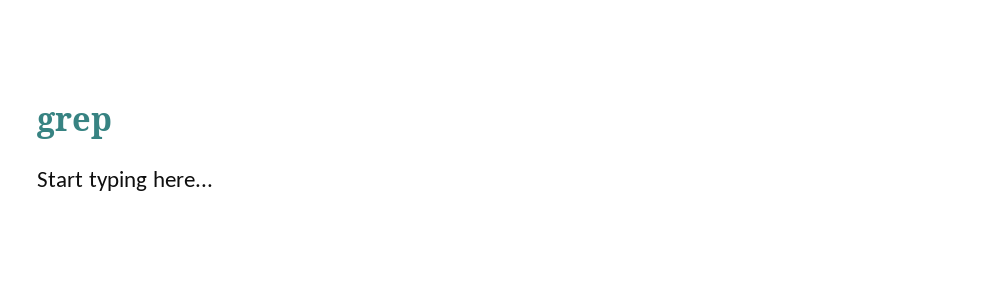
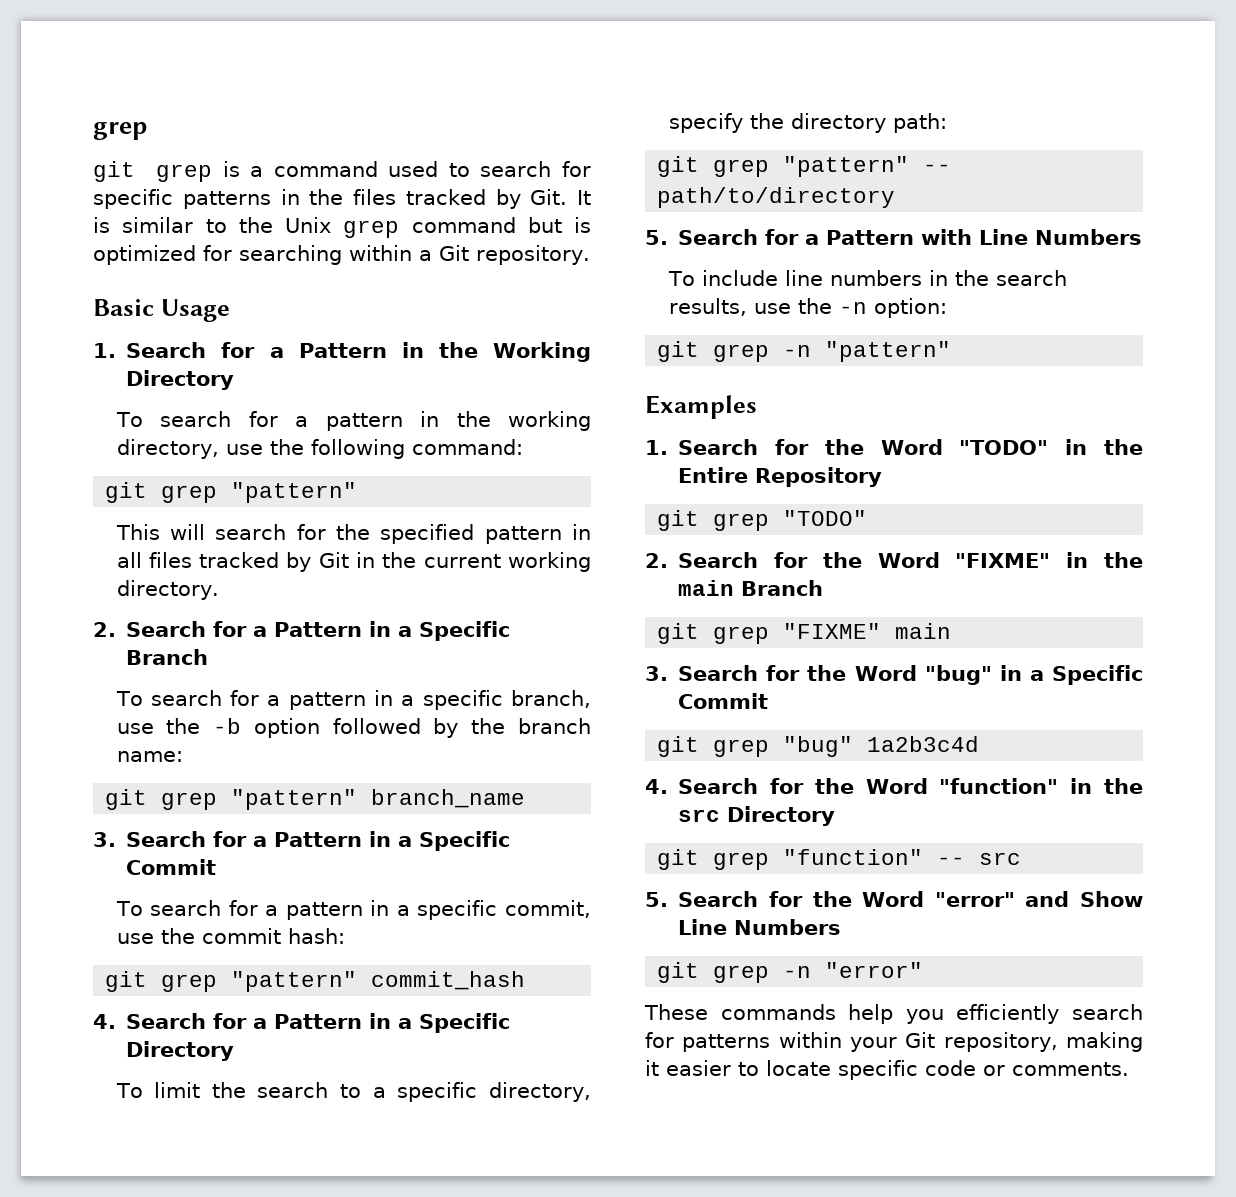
- Start typing here...
+ git grep is a command used to search for specific patterns in the files tracked by Git. It is similar to the Unix grep command but is optimized for searching within a Git repository.
+ Basic Usage
+ 1. Search for a Pattern in the Working Directory
+ To search for a pattern in the working directory, use the following command:
+ git grep "pattern"
+ This will search for the specified pattern in all files tracked by Git in the current working directory.
+ 2. Search for a Pattern in a Specific Branch
+ To search for a pattern in a specific branch, use the -b option followed by the branch name:
+ git grep "pattern" branch_name
+ 3. Search for a Pattern in a Specific Commit
+ To search for a pattern in a specific commit, use the commit hash:
+ git grep "pattern" commit_hash
+ 4. Search for a Pattern in a Specific Directory
+ To limit the search to a specific directory, specify the directory path:
+ git grep "pattern" -- path/to/directory
+ 5. Search for a Pattern with Line Numbers
+ To include line numbers in the search results, use the -n option:
+ git grep -n "pattern"
+ Examples
+ 1. Search for the Word "TODO" in the Entire Repository
+ git grep "TODO"
+ 2. Search for the Word "FIXME" in the main Branch
+ git grep "FIXME" main
+ 3. Search for the Word "bug" in a Specific Commit
+ git grep "bug" 1a2b3c4d
+ 4. Search for the Word "function" in the src Directory
+ git grep "function" -- src
+ 5. Search for the Word "error" and Show Line Numbers
+ git grep -n "error"
+ These commands help you efficiently search for patterns within your Git repository, making it easier to locate specific code or comments.

